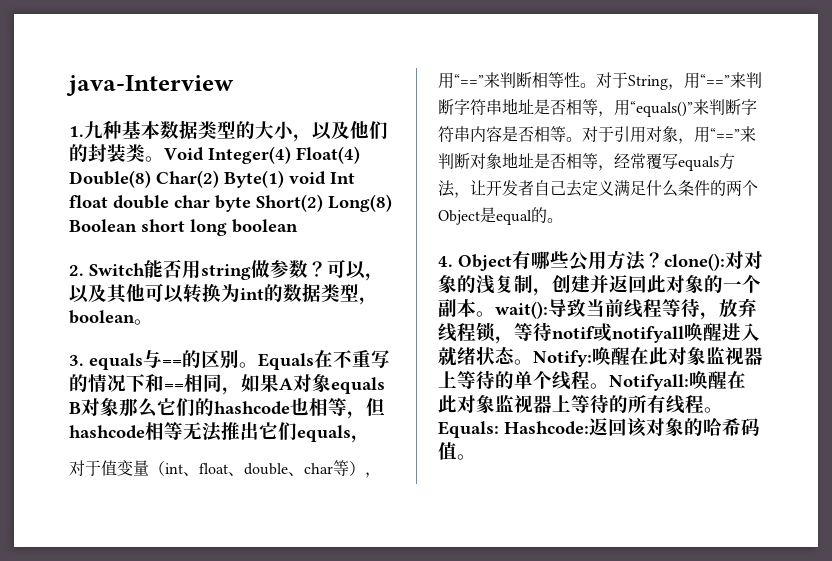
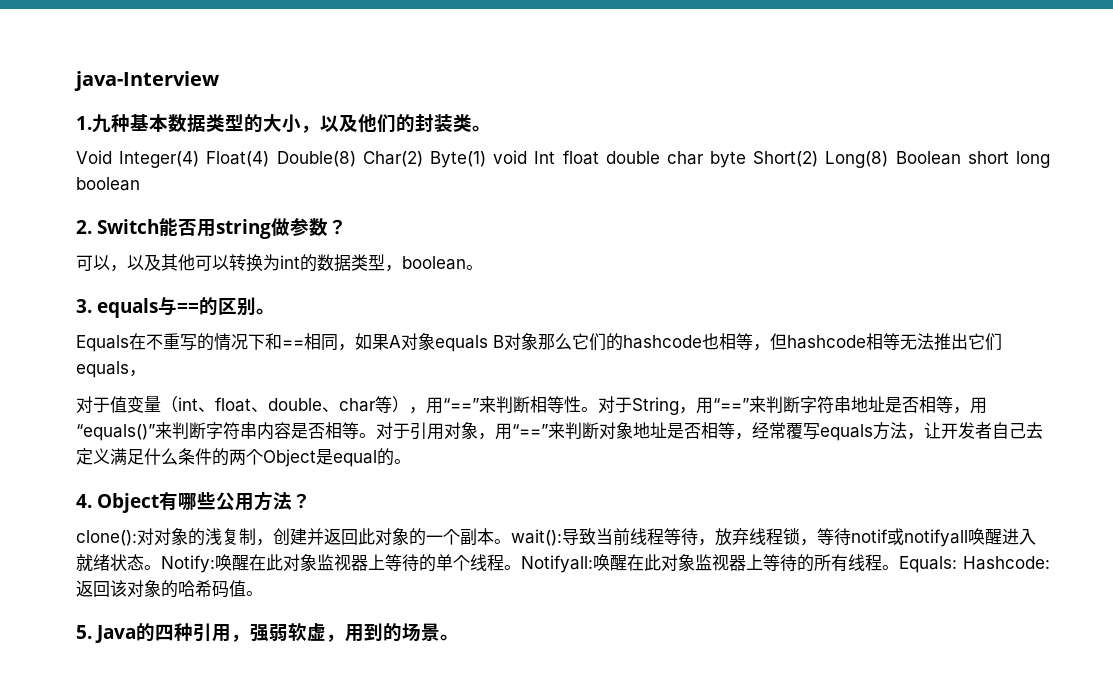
- 1.九种基本数据类型的大小，以及他们的封装类。Void Integer(4) Float(4) Double(8) Char(2) Byte(1) void Int float double char byte Short(2) Long(8) Boolean short long boolean
+ 1.九种基本数据类型的大小，以及他们的封装类。
+ Void Integer(4) Float(4) Double(8) Char(2) Byte(1) void Int float double char byte Short(2) Long(8) Boolean short long boolean
- 2. Switch能否用string做参数？可以，以及其他可以转换为int的数据类型，boolean。
+ 2. Switch能否用string做参数？
+ 可以，以及其他可以转换为int的数据类型，boolean。
- 3. equals与==的区别。Equals在不重写的情况下和==相同，如果A对象equals B对象那么它们的hashcode也相等，但hashcode相等无法推出它们equals，
+ 3. equals与==的区别。
+ Equals在不重写的情况下和==相同，如果A对象equals B对象那么它们的hashcode也相等，但hashcode相等无法推出它们equals，
- 4. Object有哪些公用方法？clone():对对象的浅复制，创建并返回此对象的一个副本。wait():导致当前线程等待，放弃线程锁，等待notif或notifyall唤醒进入就绪状态。
+ 4. Object有哪些公用方法？
+ clone():对对象的浅复制，创建并返回此对象的一个副本。wait():导致当前线程等待，放弃线程锁，等待notif或notifyall唤醒进入就绪状态。
+ 5. Java的四种引用，强弱软虚，用到的场景。

